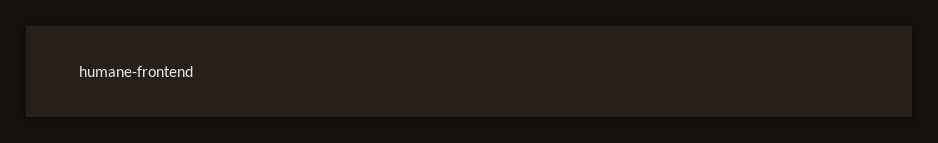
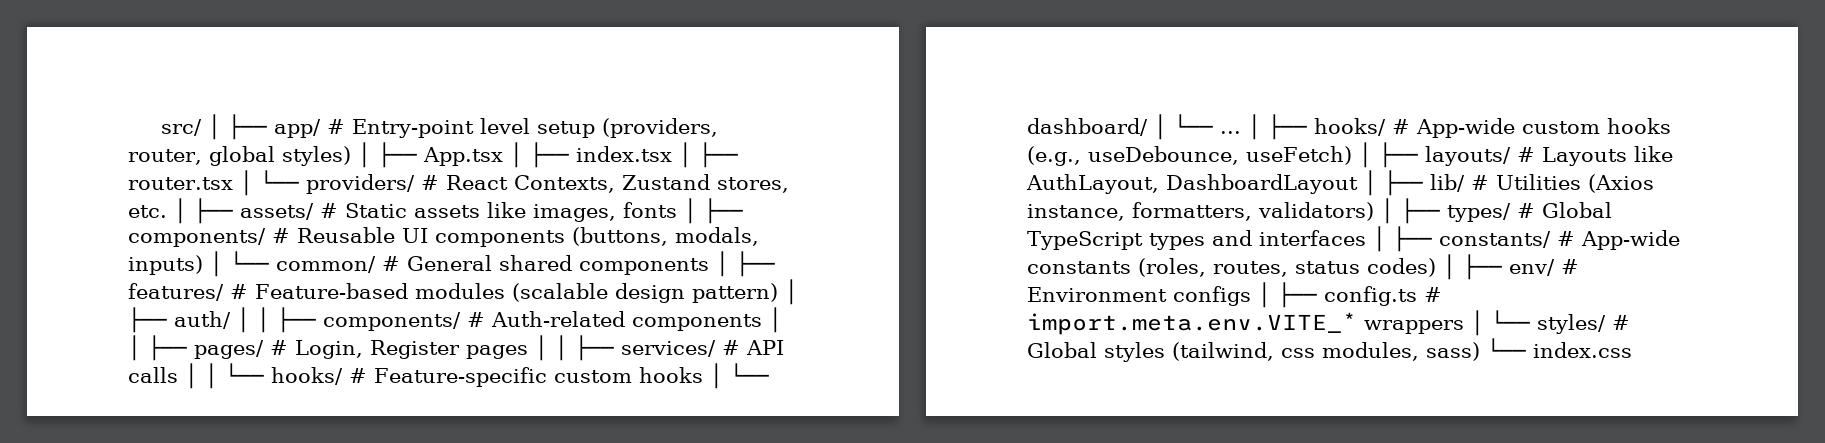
- humane-frontend
+ src/ │ ├── app/ # Entry-point level setup (providers, router, global styles) │ ├── App.tsx │ ├── index.tsx │ ├── router.tsx │ └── providers/ # React Contexts, Zustand stores, etc. │ ├── assets/ # Static assets like images, fonts │ ├── components/ # Reusable UI components (buttons, modals, inputs) │ └── common/ # General shared components │ ├── features/ # Feature-based modules (scalable design pattern) │ ├── auth/ │ │ ├── components/ # Auth-related components │ │ ├── pages/ # Login, Register pages │ │ ├── services/ # API calls │ │ └── hooks/ # Feature-specific custom hooks │ └── dashboard/ │ └── ... │ ├── hooks/ # App-wide custom hooks (e.g., useDebounce, useFetch) │ ├── layouts/ # Layouts like AuthLayout, DashboardLayout │ ├── lib/ # Utilities (Axios instance, formatters, validators) │ ├── types/ # Global TypeScript types and interfaces │ ├── constants/ # App-wide constants (roles, routes, status codes) │ ├── env/ # Environment configs │ ├── config.ts # import.meta.env.VITE_* wrappers │ └── styles/ # Global styles (tailwind, css modules, sass) └── index.css

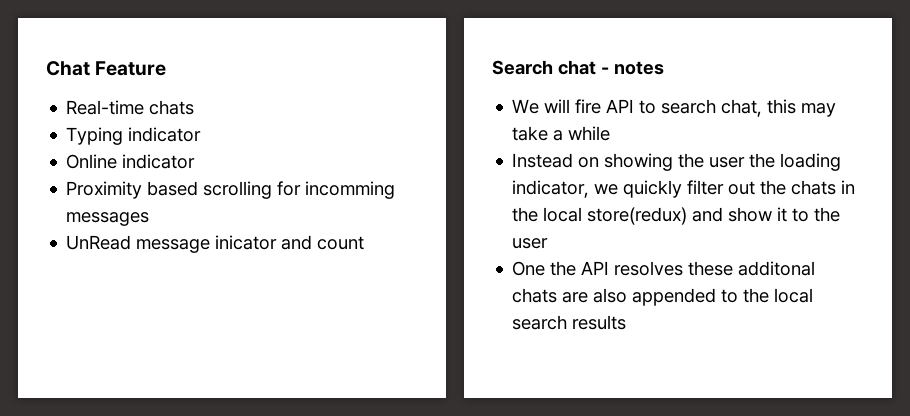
- src/ │ ├── app/ # Entry-point level setup (providers, router, global styles) │ ├── App.tsx │ ├── index.tsx │ ├── router.tsx │ └── providers/ # React Contexts, Zustand stores, etc. │ ├── assets/ # Static assets like images, fonts │ ├── components/ # Reusable UI components (buttons, modals, inputs) │ └── common/ # General shared components │ ├── features/ # Feature-based modules (scalable design pattern) │ ├── auth/ │ │ ├── components/ # Auth-related components │ │ ├── pages/ # Login, Register pages │ │ ├── services/ # API calls │ │ └── hooks/ # Feature-specific custom hooks │ └── dashboard/ │ └── ... │ ├── hooks/ # App-wide custom hooks (e.g., useDebounce, useFetch) │ ├── layouts/ # Layouts like AuthLayout, DashboardLayout │ ├── lib/ # Utilities (Axios instance, formatters, validators) │ ├── types/ # Global TypeScript types and interfaces │ ├── constants/ # App-wide constants (roles, routes, status codes) │ ├── env/ # Environment configs │ ├── config.ts # import.meta.env.VITE_* wrappers │ └── styles/ # Global styles (tailwind, css modules, sass) └── index.css
+ Chat Feature
+ Real-time chats
+ Typing indicator
+ Online indicator
+ Proximity based scrolling for incomming messages
+ UnRead message inicator and count
+ Search chat - notes
+ We will fire API to search chat, this may take a while
+ Instead on showing the user the loading indicator, we quickly filter out the chats in the local store(redux) and show it to the user
+ One the API resolves these additonal chats are also appended to the local search results

